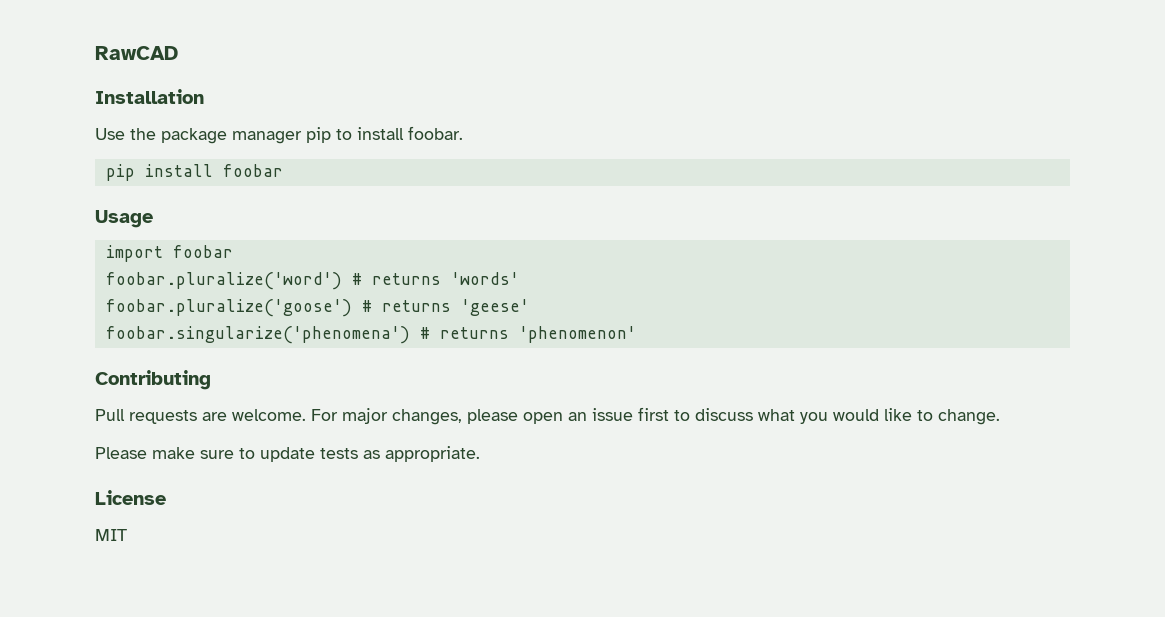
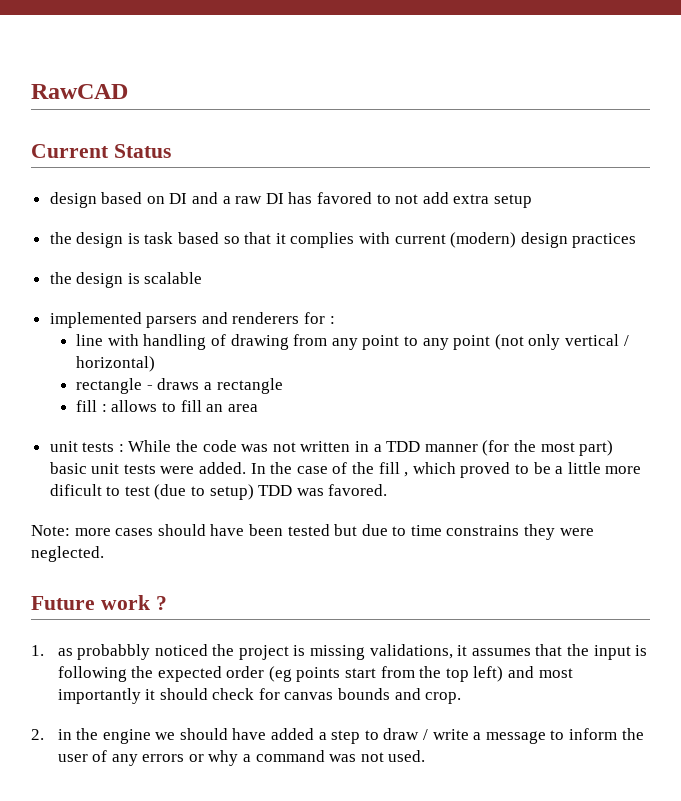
- Installation
- Use the package manager pip to install foobar.
- pip install foobar
- Usage
- import foobar
- foobar.pluralize('word') # returns 'words'
- foobar.pluralize('goose') # returns 'geese'
- foobar.singularize('phenomena') # returns 'phenomenon'
- Contributing
- Pull requests are welcome. For major changes, please open an issue first to discuss what you would like to change.
- Please make sure to update tests as appropriate.
- License
- MIT
+ Current Status
+ design based on DI and a raw DI has favored to not add extra setup
+ the design is task based so that it complies with current (modern) design practices
+ the design is scalable
+ implemented parsers and renderers for :
+ line with handling of drawing from any point to any point (not only vertical / horizontal)
+ rectangle - draws a rectangle
+ fill : allows to fill an area
+ unit tests : While the code was not written in a TDD manner (for the most part) basic unit tests were added. In the case of the fill , which proved to be a little more dificult to test (due to setup) TDD was favored.
+ Note: more cases should have been tested but due to time constrains they were neglected.
+ Future work ?
+ 1. as probabbly noticed the project is missing validations, it assumes that the input is following the expected order (eg points start from the top left) and most importantly it should check for canvas bounds and crop.
+ 2. in the engine we should have added a step to draw / write a message to inform the user of any errors or why a command was not used.

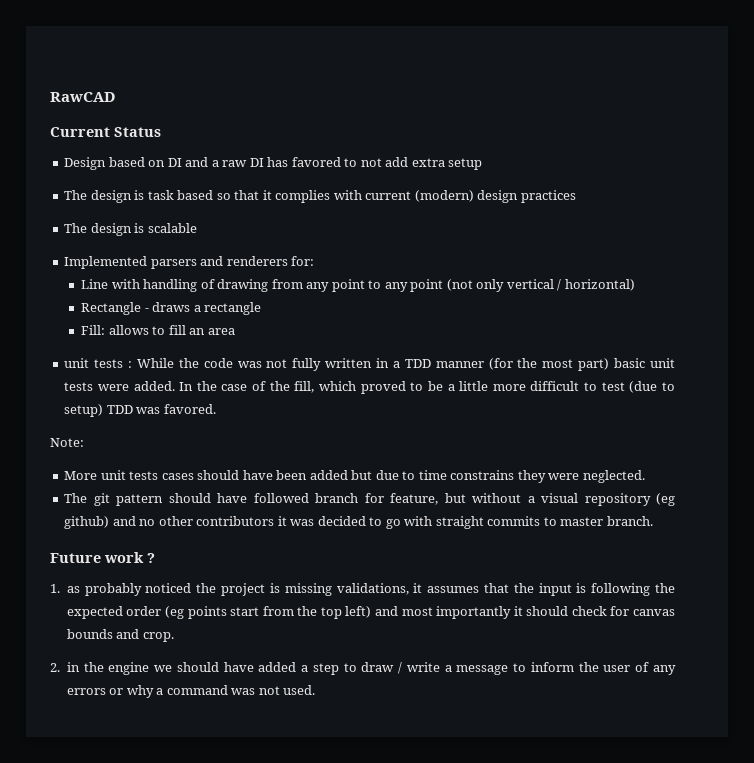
- design based on DI and a raw DI has favored to not add extra setup
+ Design based on DI and a raw DI has favored to not add extra setup
- the design is task based so that it complies with current (modern) design practices
+ The design is task based so that it complies with current (modern) design practices
- the design is scalable
+ The design is scalable
- implemented parsers and renderers for :
- line with handling of drawing from any point to any point (not only vertical / horizontal)
+ Implemented parsers and renderers for:
+ Line with handling of drawing from any point to any point (not only vertical / horizontal)
- rectangle - draws a rectangle
+ Rectangle - draws a rectangle
- fill : allows to fill an area
+ Fill: allows to fill an area
- unit tests : While the code was not written in a TDD manner (for the most part) basic unit tests were added.
+ unit tests : While the code was not fully written in a TDD manner (for the most part) basic unit tests were added.
- In the case of the fill , which proved to be a little more dificult to test (due to setup) TDD was favored.
+ In the case of the fill, which proved to be a little more difficult to test (due to setup) TDD was favored.
- Note: more cases should have been tested but due to time constrains they were neglected.
+ Note:
+ More unit tests cases should have been added but due to time constrains they were neglected.
+ The git pattern should have followed branch for feature, but without a visual repository (eg github) and no other contributors it was decided to go with straight commits to master branch.
- 1. as probabbly noticed the project is missing validations, it assumes that the input is following the expected order (eg points start from the top left) and most importantly it should check for canvas bounds and crop.
+ 1. as probably noticed the project is missing validations, it assumes that the input is following the expected order (eg points start from the top left) and most importantly it should check for canvas bounds and crop.

